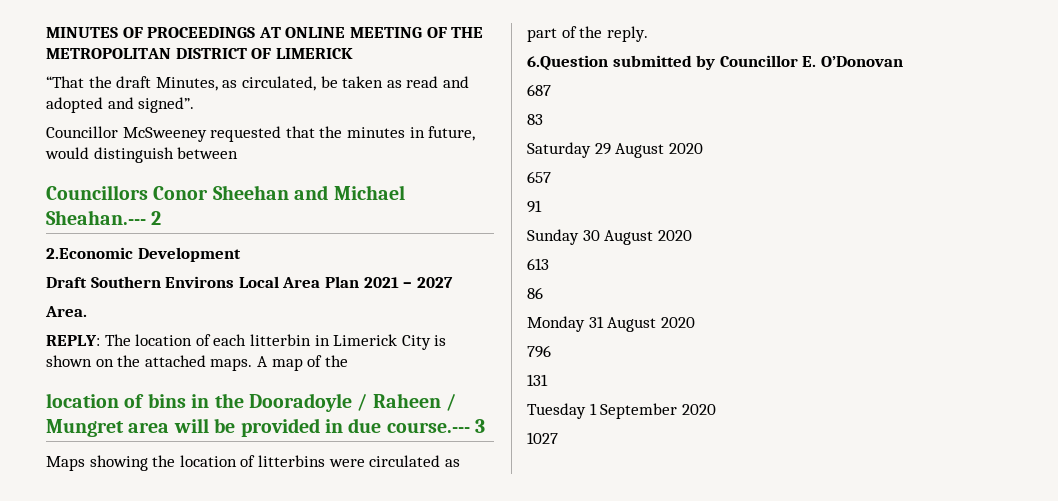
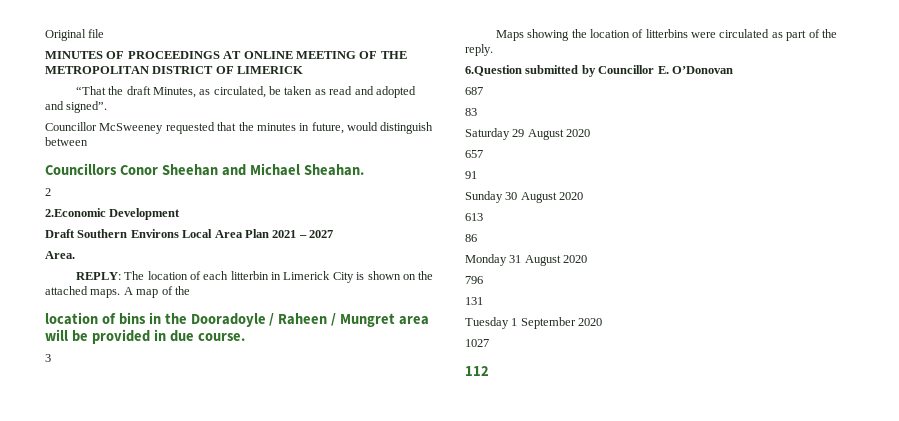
+ Original file
- Councillors Conor Sheehan and Michael Sheahan.--- 2
+ Councillors Conor Sheehan and Michael Sheahan.
+ 2
- location of bins in the Dooradoyle / Raheen / Mungret area will be provided in due course.--- 3
+ location of bins in the Dooradoyle / Raheen / Mungret area will be provided in due course.
+ 3
+ 112

